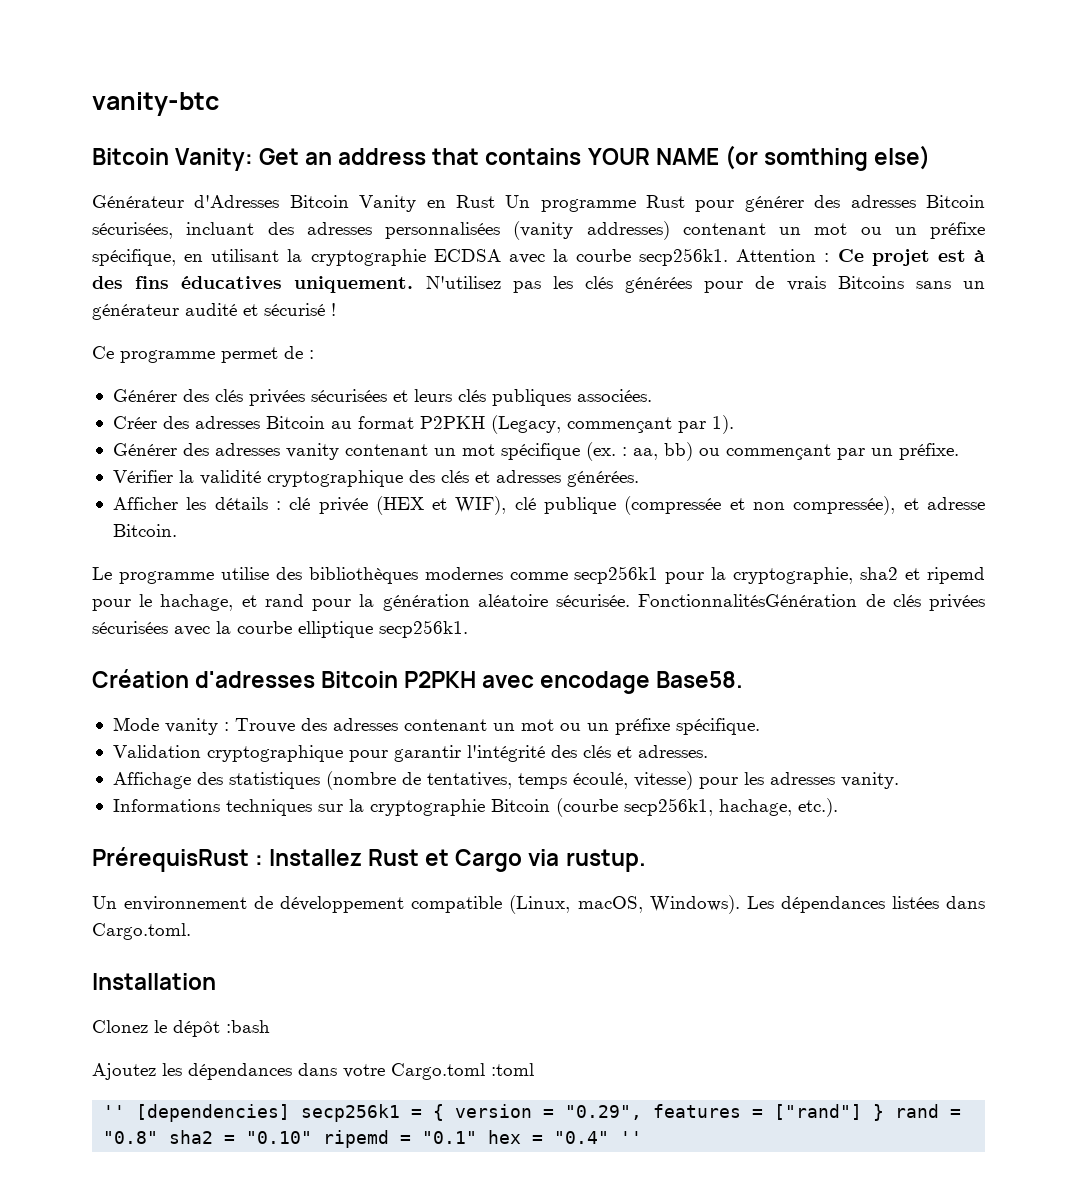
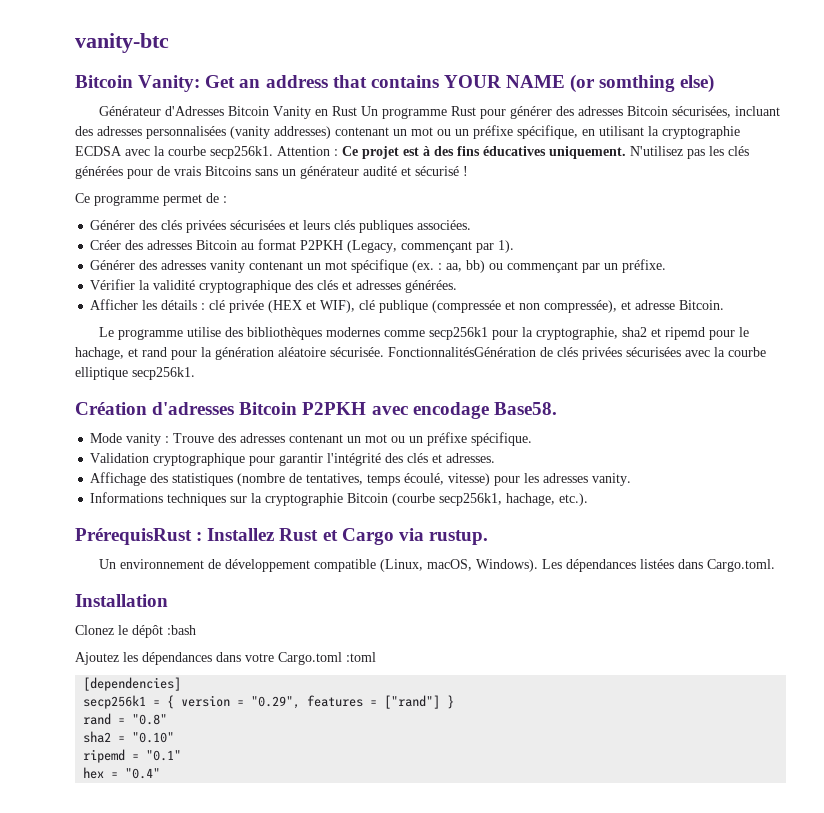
- '' [dependencies] secp256k1 = { version = "0.29", features = ["rand"] } rand = "0.8" sha2 = "0.10" ripemd = "0.1" hex = "0.4" ''
+ [dependencies]
+ secp256k1 = { version = "0.29", features = ["rand"] }
+ rand = "0.8"
+ sha2 = "0.10"
+ ripemd = "0.1"
+ hex = "0.4"

